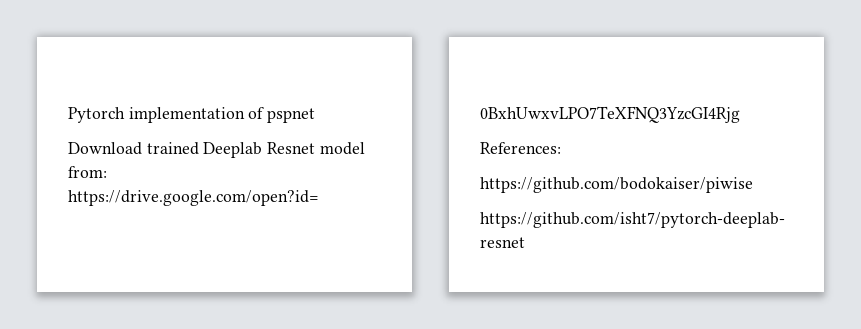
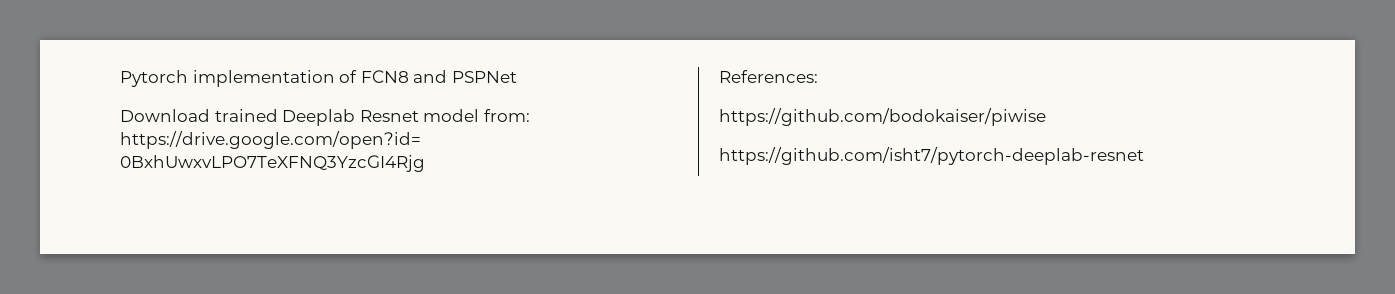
- Pytorch implementation of pspnet
+ Pytorch implementation of FCN8 and PSPNet

